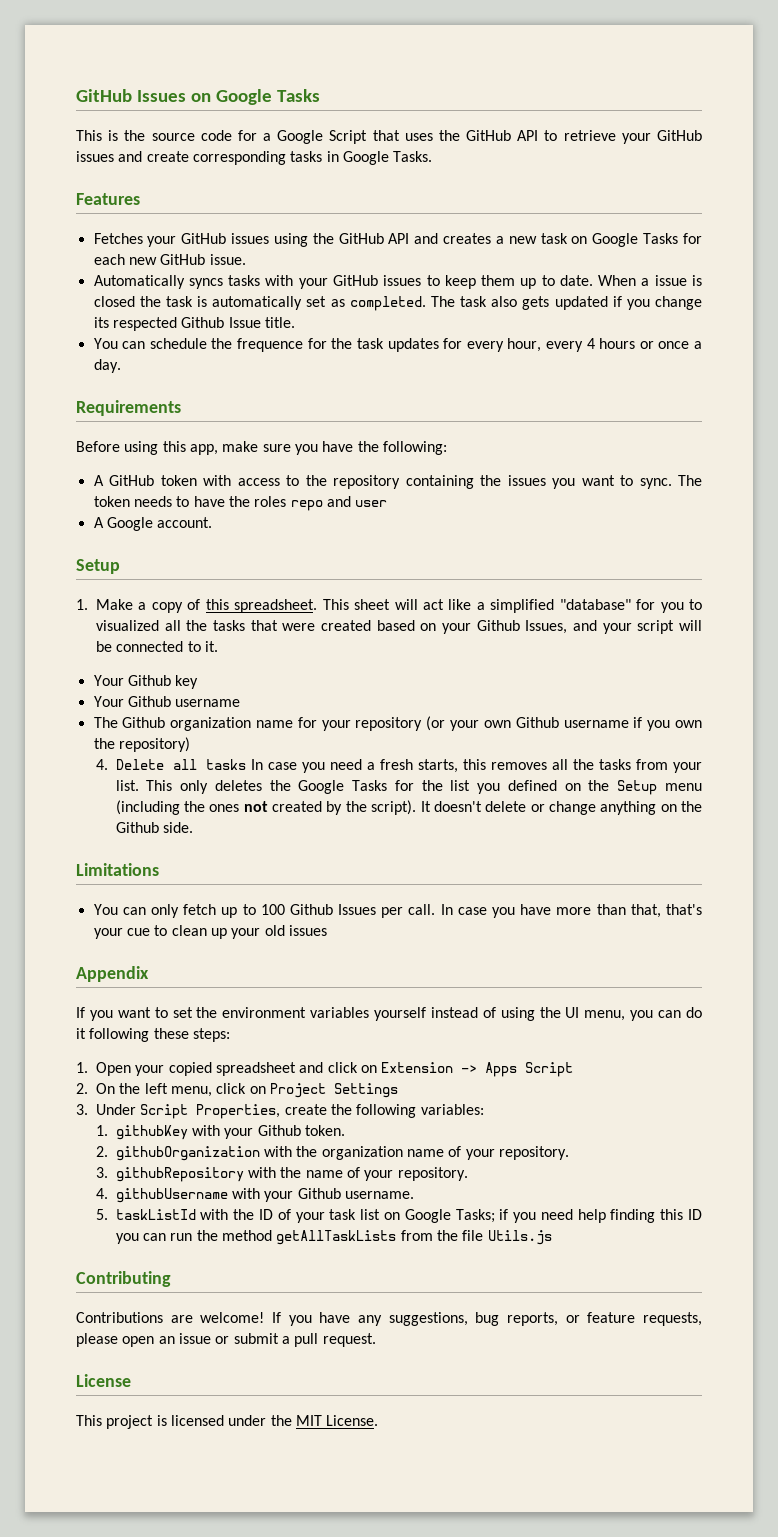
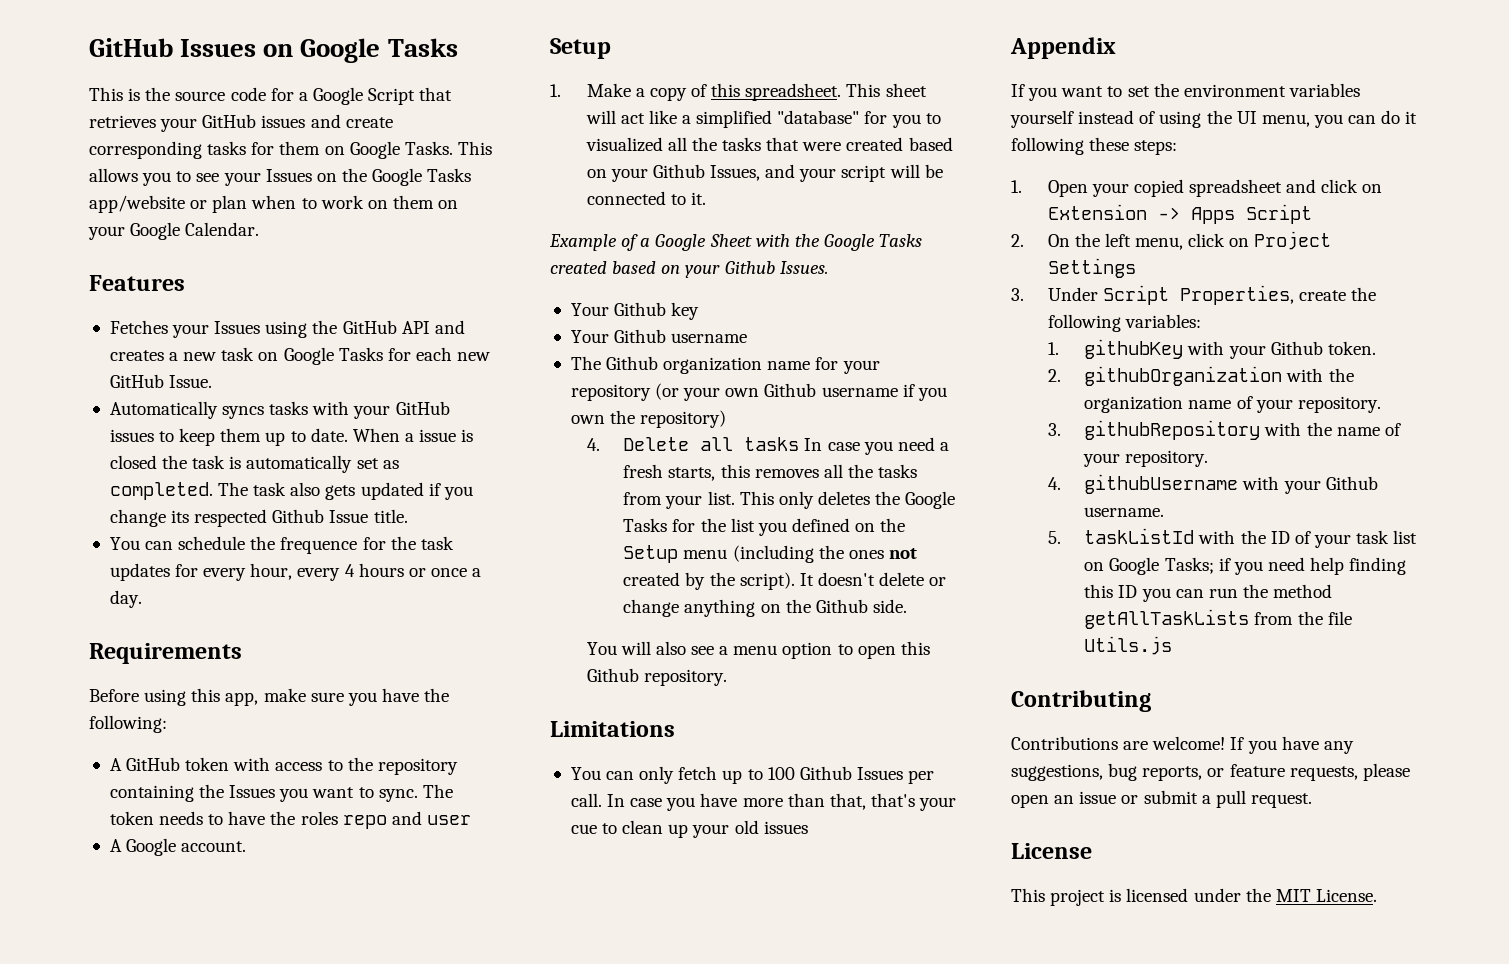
- This is the source code for a Google Script that uses the GitHub API to retrieve your GitHub issues and create corresponding tasks in Google Tasks.
+ This is the source code for a Google Script that retrieves your GitHub issues and create corresponding tasks for them on Google Tasks. This allows you to see your Issues on the Google Tasks app/website or plan when to work on them on your Google Calendar.
- Fetches your GitHub issues using the GitHub API and creates a new task on Google Tasks for each new GitHub issue.
+ Fetches your Issues using the GitHub API and creates a new task on Google Tasks for each new GitHub Issue.
- A GitHub token with access to the repository containing the issues you want to sync.
+ A GitHub token with access to the repository containing the Issues you want to sync.
+ Example of a Google Sheet with the Google Tasks created based on your Github Issues.
+ You will also see a menu option to open this Github repository.

